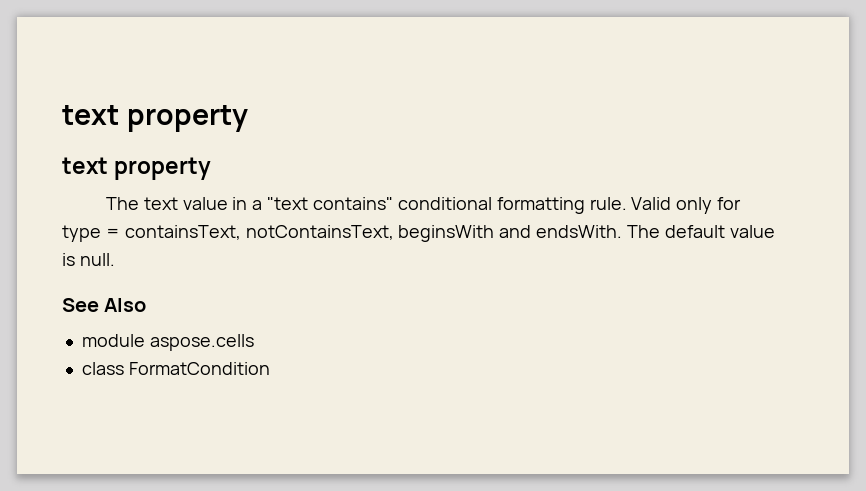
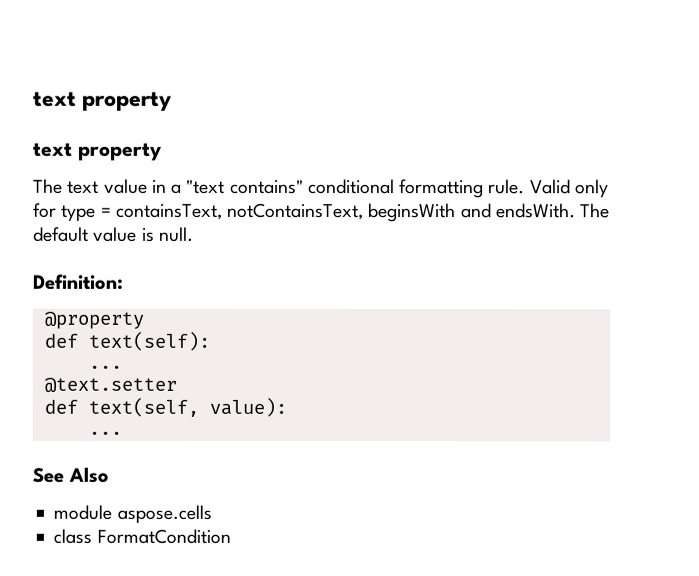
+ Definition:
+ @property
+ def text(self):
+ ...
+ @text.setter
+ def text(self, value):
+ ...

